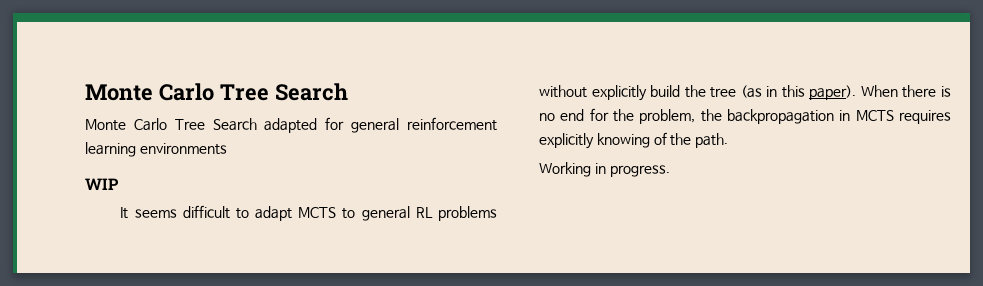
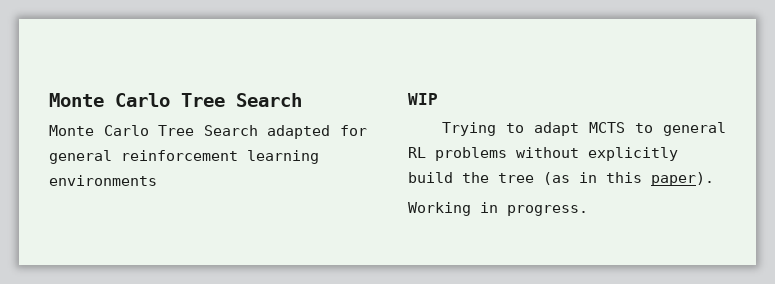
- It seems difficult to adapt MCTS to general RL problems without explicitly build the tree (as in this paper). When there is no end for the problem, the backpropagation in MCTS requires explicitly knowing of the path.
+ Trying to adapt MCTS to general RL problems without explicitly build the tree (as in this paper).

